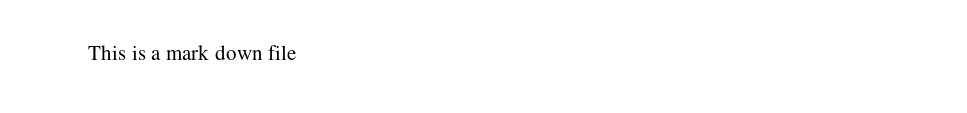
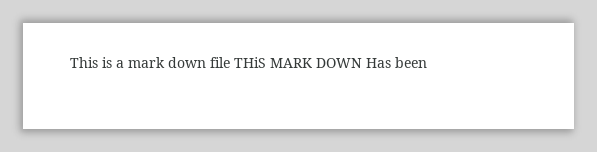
- This is a mark down file
+ This is a mark down file THiS MARK DOWN Has been

